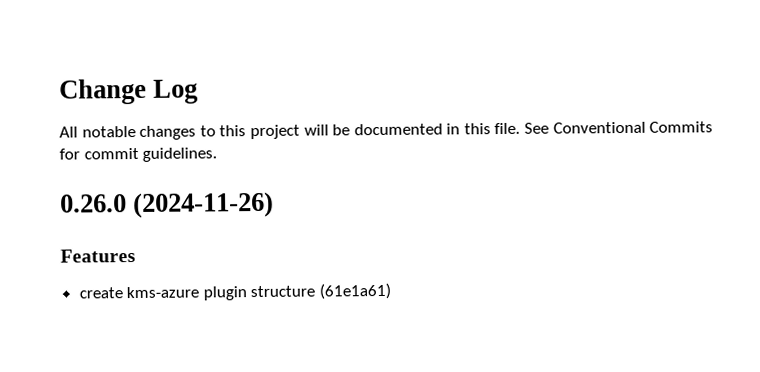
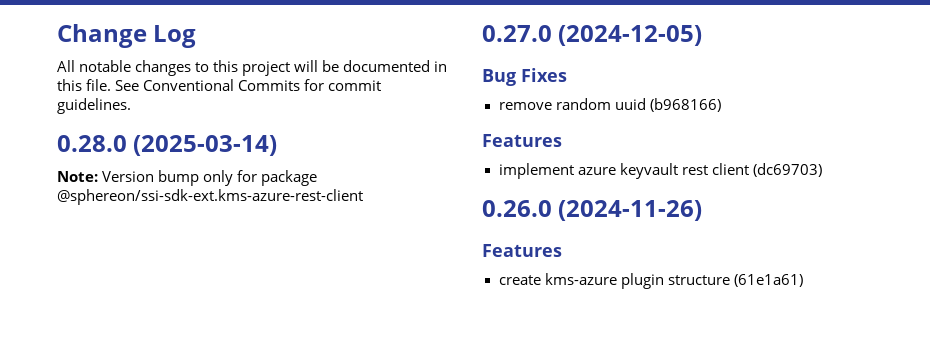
+ 0.28.0 (2025-03-14)
+ Note: Version bump only for package @sphereon/ssi-sdk-ext.kms-azure-rest-client
+ 0.27.0 (2024-12-05)
+ Bug Fixes
+ remove random uuid (b968166)
+ Features
+ implement azure keyvault rest client (dc69703)

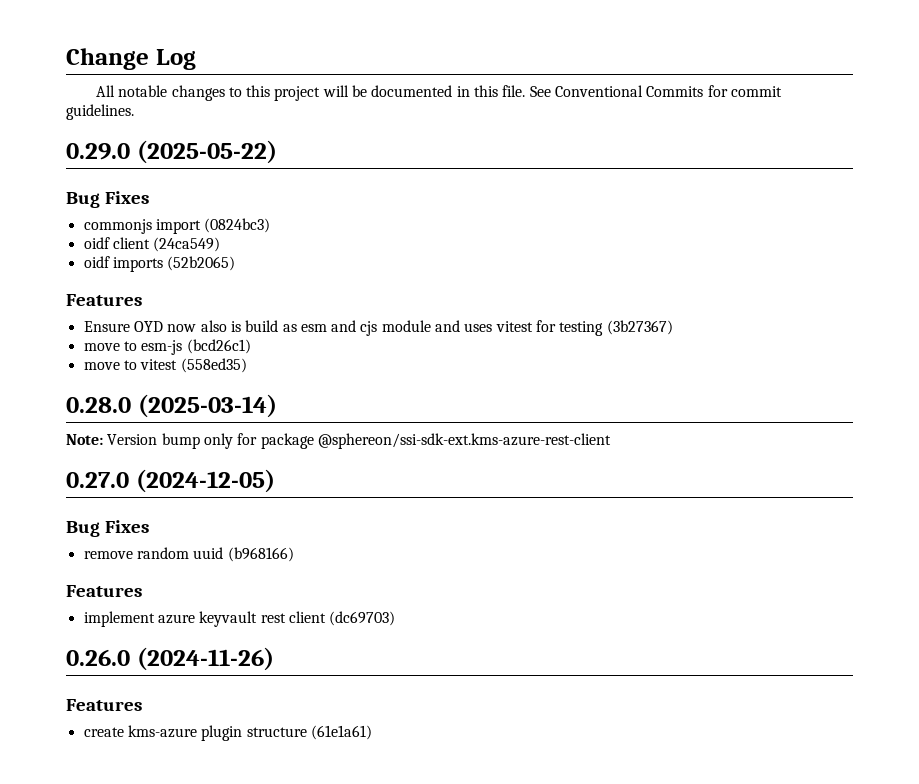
+ 0.29.0 (2025-05-22)
+ Bug Fixes
+ commonjs import (0824bc3)
+ oidf client (24ca549)
+ oidf imports (52b2065)
+ Features
+ Ensure OYD now also is build as esm and cjs module and uses vitest for testing (3b27367)
+ move to esm-js (bcd26c1)
+ move to vitest (558ed35)

